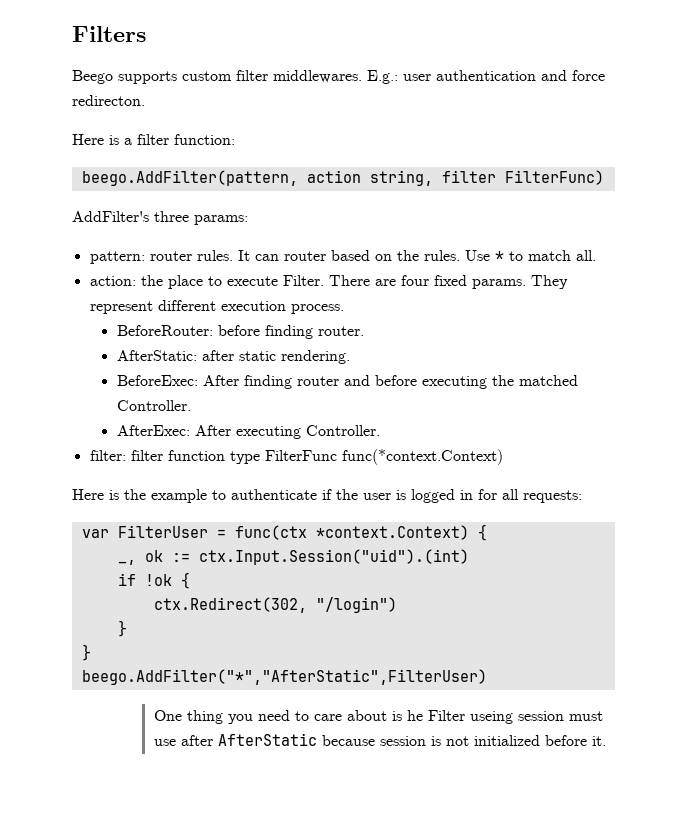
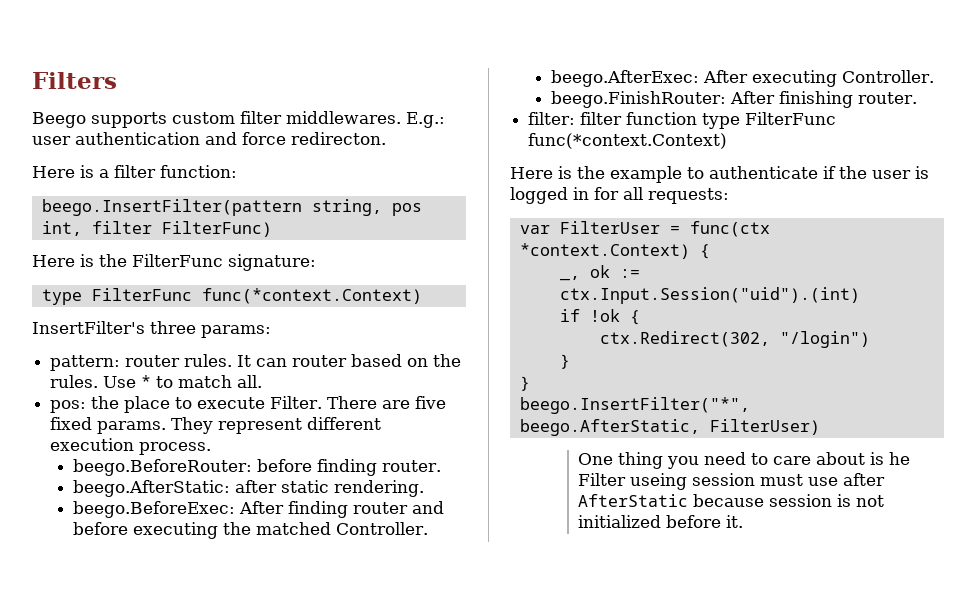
- beego.AddFilter(pattern, action string, filter FilterFunc)
- AddFilter's three params:
+ beego.InsertFilter(pattern string, pos int, filter FilterFunc)
+ Here is the FilterFunc signature:
+ type FilterFunc func(*context.Context)
+ InsertFilter's three params:
- action: the place to execute Filter.
+ pos: the place to execute Filter.
- There are four fixed params.
+ There are five fixed params.
- BeforeRouter: before finding router.
+ beego.BeforeRouter: before finding router.
- AfterStatic: after static rendering.
+ beego.AfterStatic: after static rendering.
- BeforeExec: After finding router and before executing the matched Controller.
+ beego.BeforeExec: After finding router and before executing the matched Controller.
- AfterExec: After executing Controller.
+ beego.AfterExec: After executing Controller.
+ beego.FinishRouter: After finishing router.
- beego.AddFilter("*","AfterStatic",FilterUser)
+ beego.InsertFilter("*", beego.AfterStatic, FilterUser)

